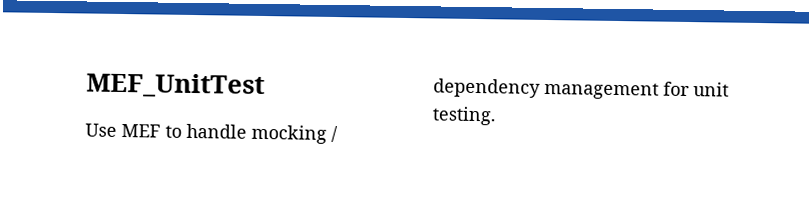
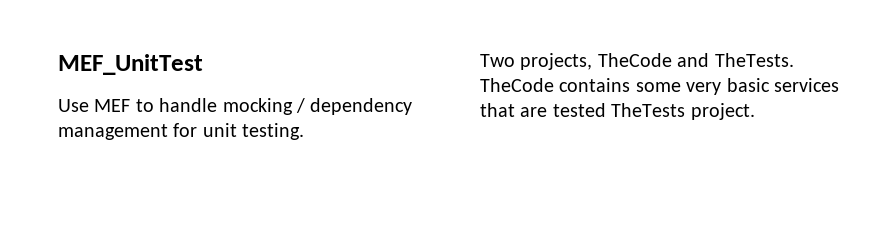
+ Two projects, TheCode and TheTests. TheCode contains some very basic services that are tested TheTests project.

